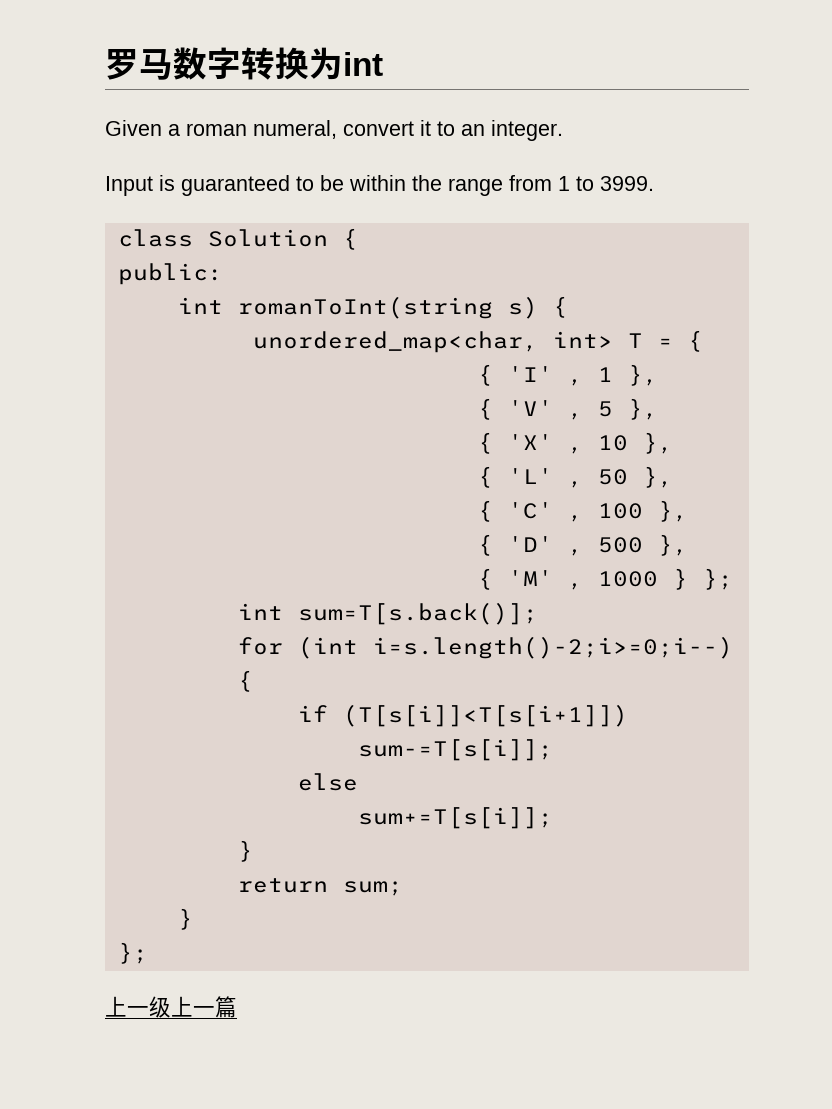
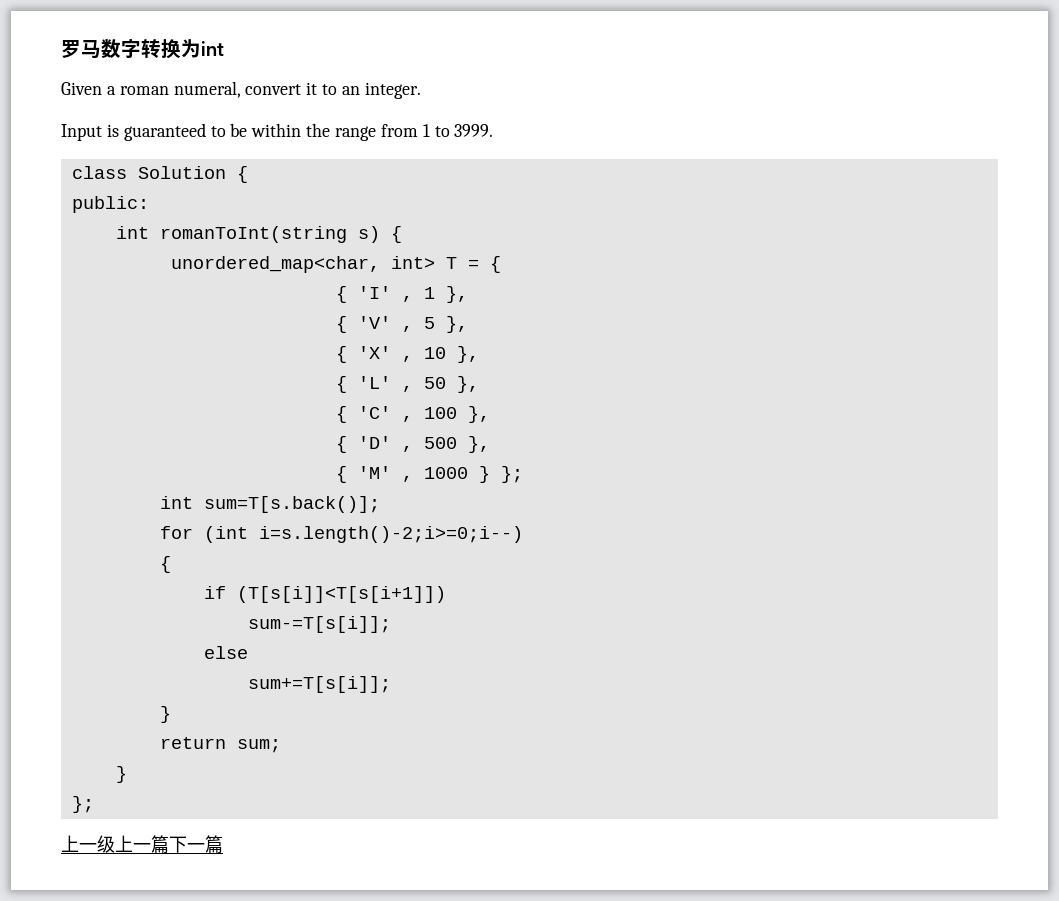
- 上一级上一篇
+ 上一级上一篇下一篇

